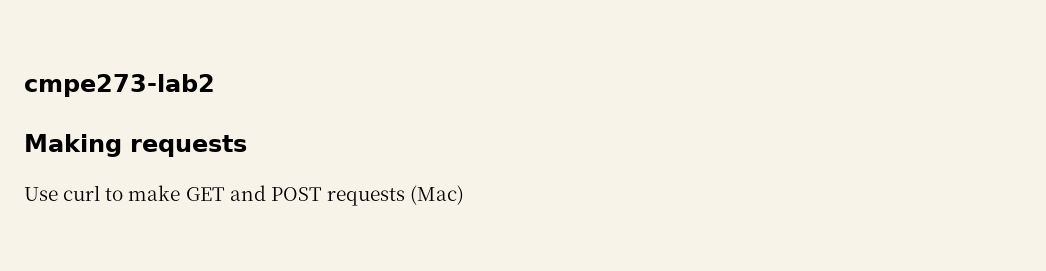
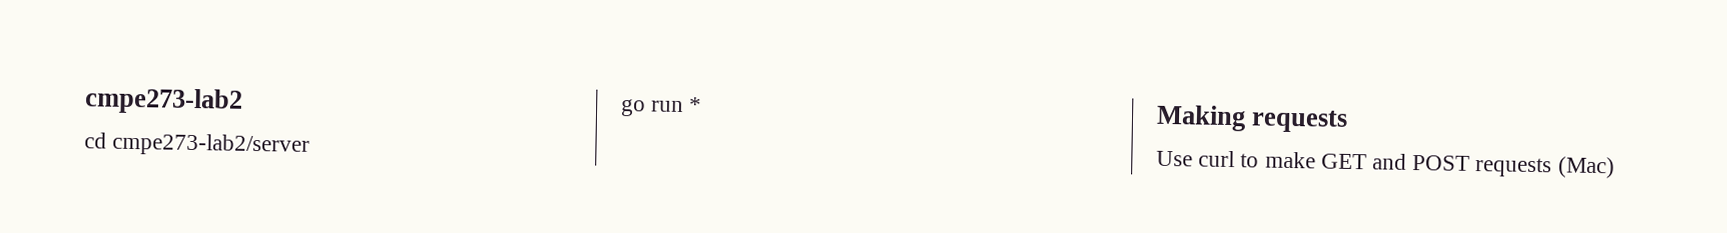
+ cd cmpe273-lab2/server
+ go run *

